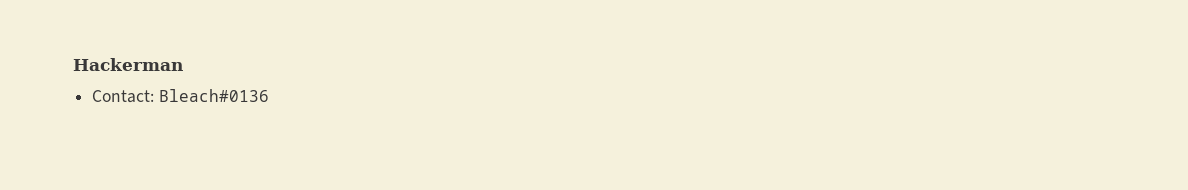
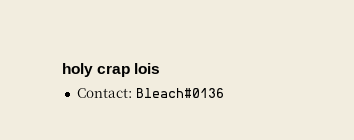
- Hackerman
+ holy crap lois

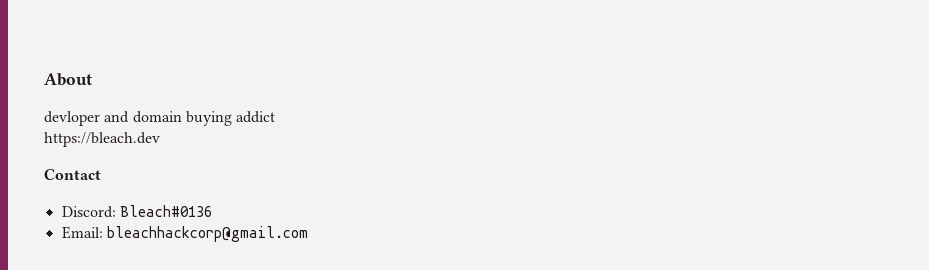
- holy crap lois
- Contact: Bleach#0136
+ About
+ devloper and domain buying addict
+ https://bleach.dev
+ Contact
+ Discord: Bleach#0136
+ Email: bleachhackcorp@gmail.com

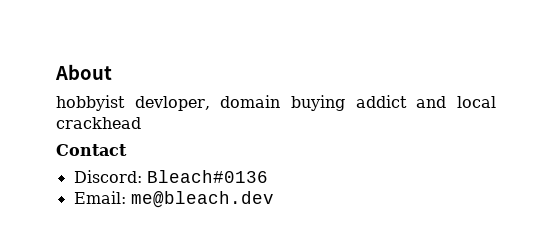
- devloper and domain buying addict
- https://bleach.dev
+ hobbyist devloper, domain buying addict and local crackhead
- Email: bleachhackcorp@gmail.com
+ Email: me@bleach.dev

